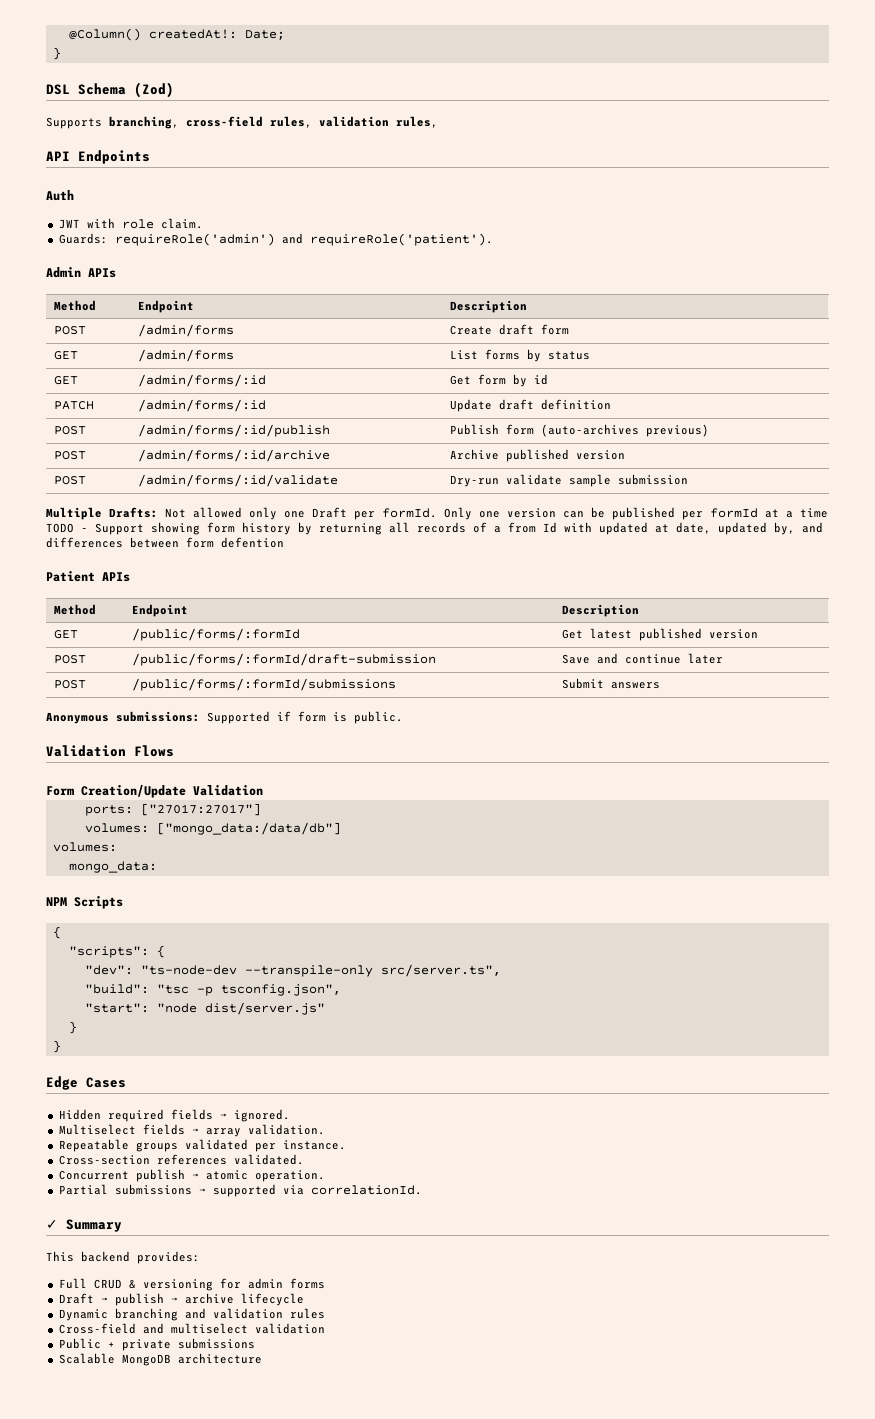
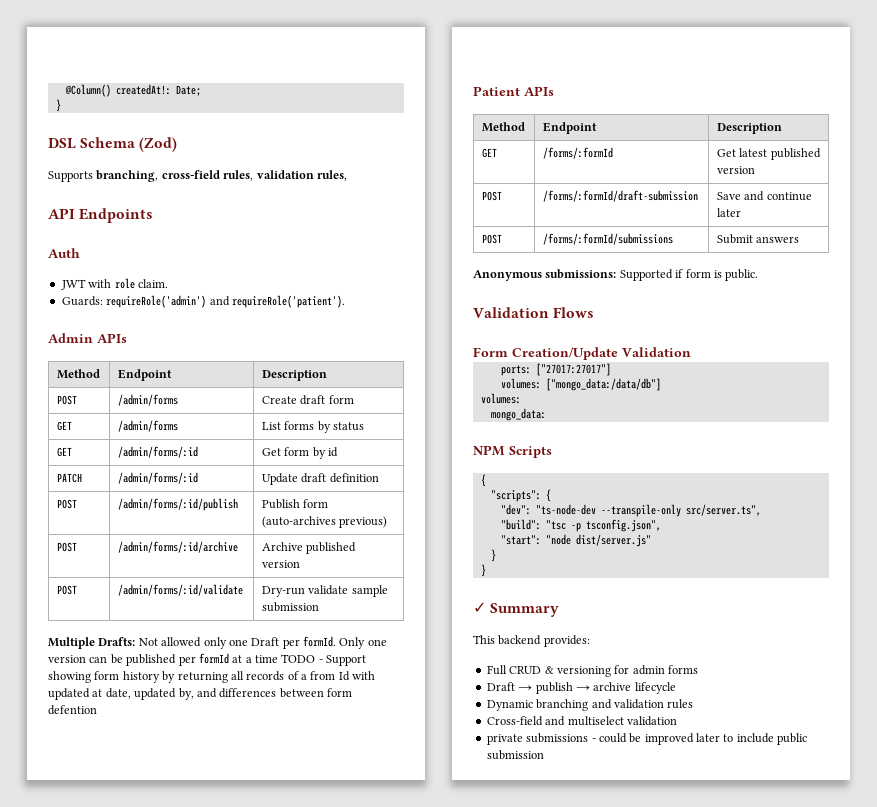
- GET | /public/forms/:formId | Get latest published version
+ GET | /forms/:formId | Get latest published version
- POST | /public/forms/:formId/draft-submission | Save and continue later
+ POST | /forms/:formId/draft-submission | Save and continue later
- POST | /public/forms/:formId/submissions | Submit answers
+ POST | /forms/:formId/submissions | Submit answers
- Edge Cases
- Hidden required fields → ignored.
- Multiselect fields → array validation.
- Repeatable groups validated per instance.
- Cross-section references validated.
- Concurrent publish → atomic operation.
- Partial submissions → supported via correlationId.
- Public + private submissions
- Scalable MongoDB architecture
+ private submissions - could be improved later to include public submission

